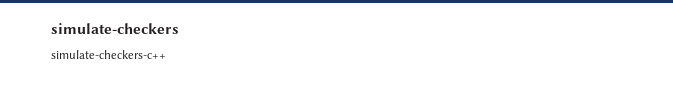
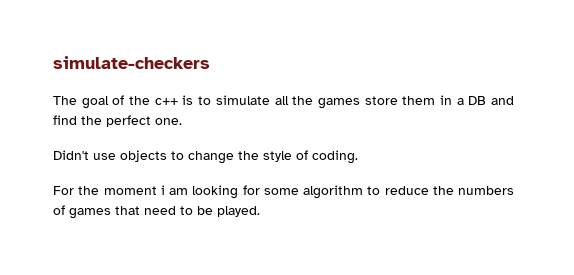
- simulate-checkers-c++
+ The goal of the c++ is to simulate all the games store them in a DB and find the perfect one.
+ Didn't use objects to change the style of coding.
+ For the moment i am looking for some algorithm to reduce the numbers of games that need to be played.

